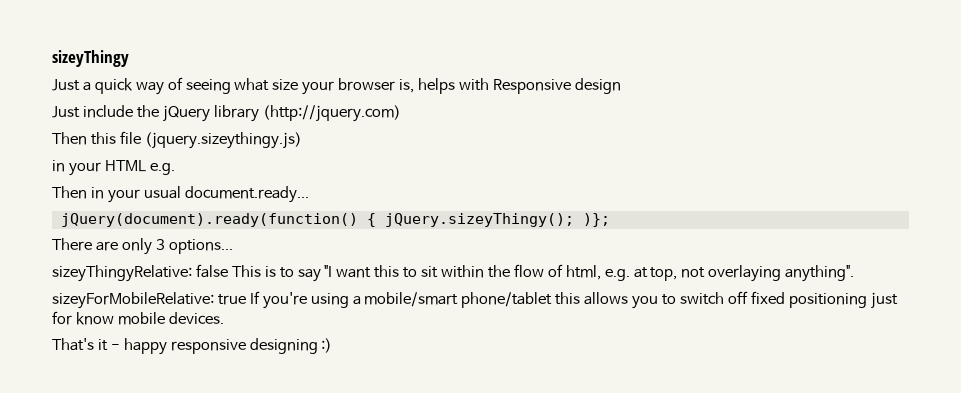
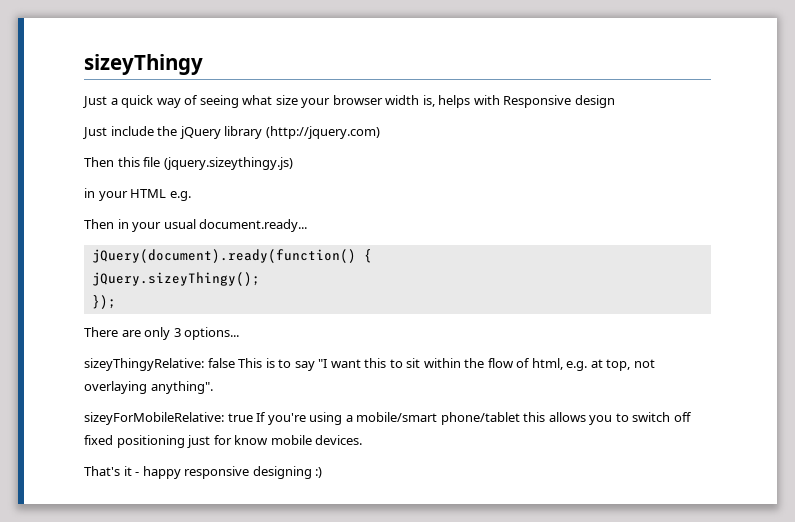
- Just a quick way of seeing what size your browser is, helps with Responsive design
+ Just a quick way of seeing what size your browser width is, helps with Responsive design
- jQuery(document).ready(function() { jQuery.sizeyThingy(); )};
+ jQuery(document).ready(function() {
+ jQuery.sizeyThingy();
+ });

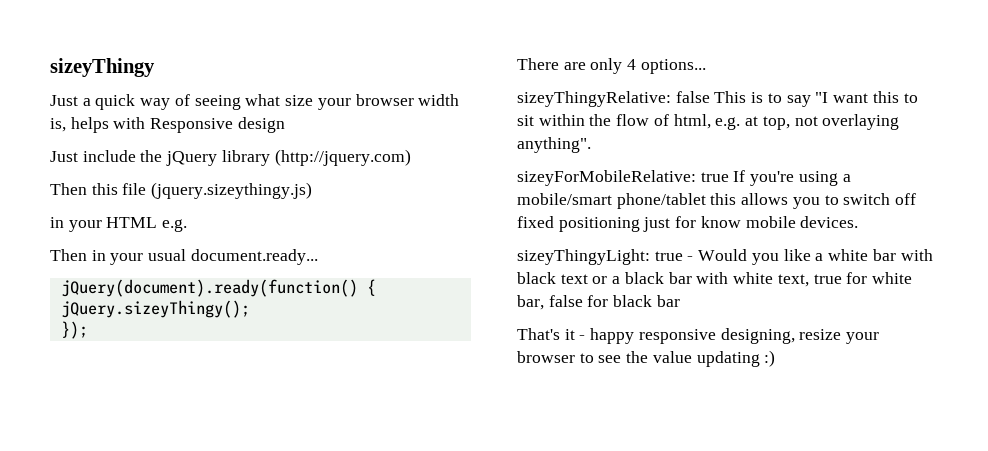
- There are only 3 options...
+ There are only 4 options...
+ sizeyThingyLight: true - Would you like a white bar with black text or a black bar with white text, true for white bar, false for black bar
- That's it - happy responsive designing :)
+ That's it - happy responsive designing, resize your browser to see the value updating :)

